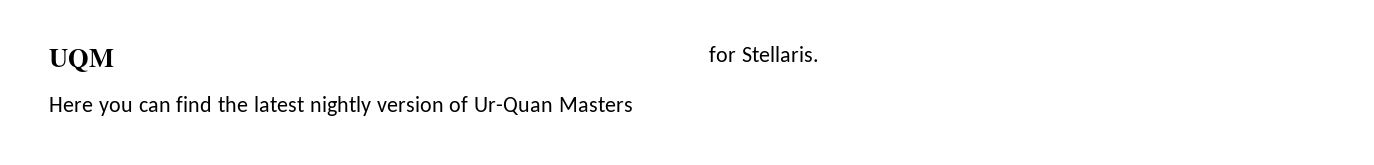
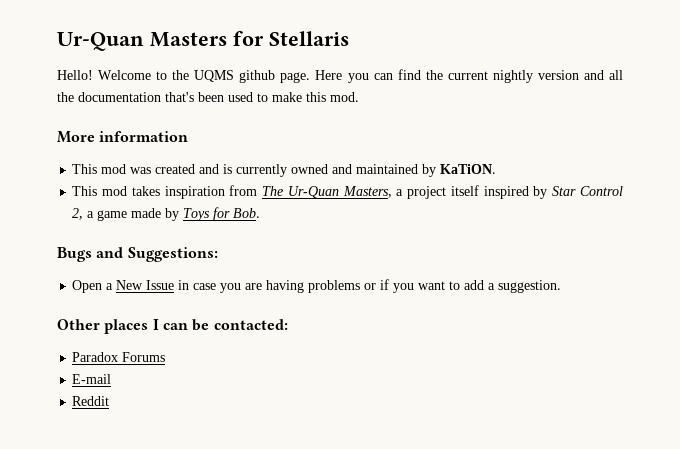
- UQM
- Here you can find the latest nightly version of Ur-Quan Masters for Stellaris.
+ Ur-Quan Masters for Stellaris
+ Hello! Welcome to the UQMS github page. Here you can find the current nightly version and all the documentation that's been used to make this mod.
+ More information
+ This mod was created and is currently owned and maintained by KaTiON.
+ This mod takes inspiration from The Ur-Quan Masters, a project itself inspired by Star Control 2, a game made by Toys for Bob.
+ Bugs and Suggestions:
+ Open a New Issue in case you are having problems or if you want to add a suggestion.
+ Other places I can be contacted:
+ Paradox Forums
+ E-mail
+ Reddit

